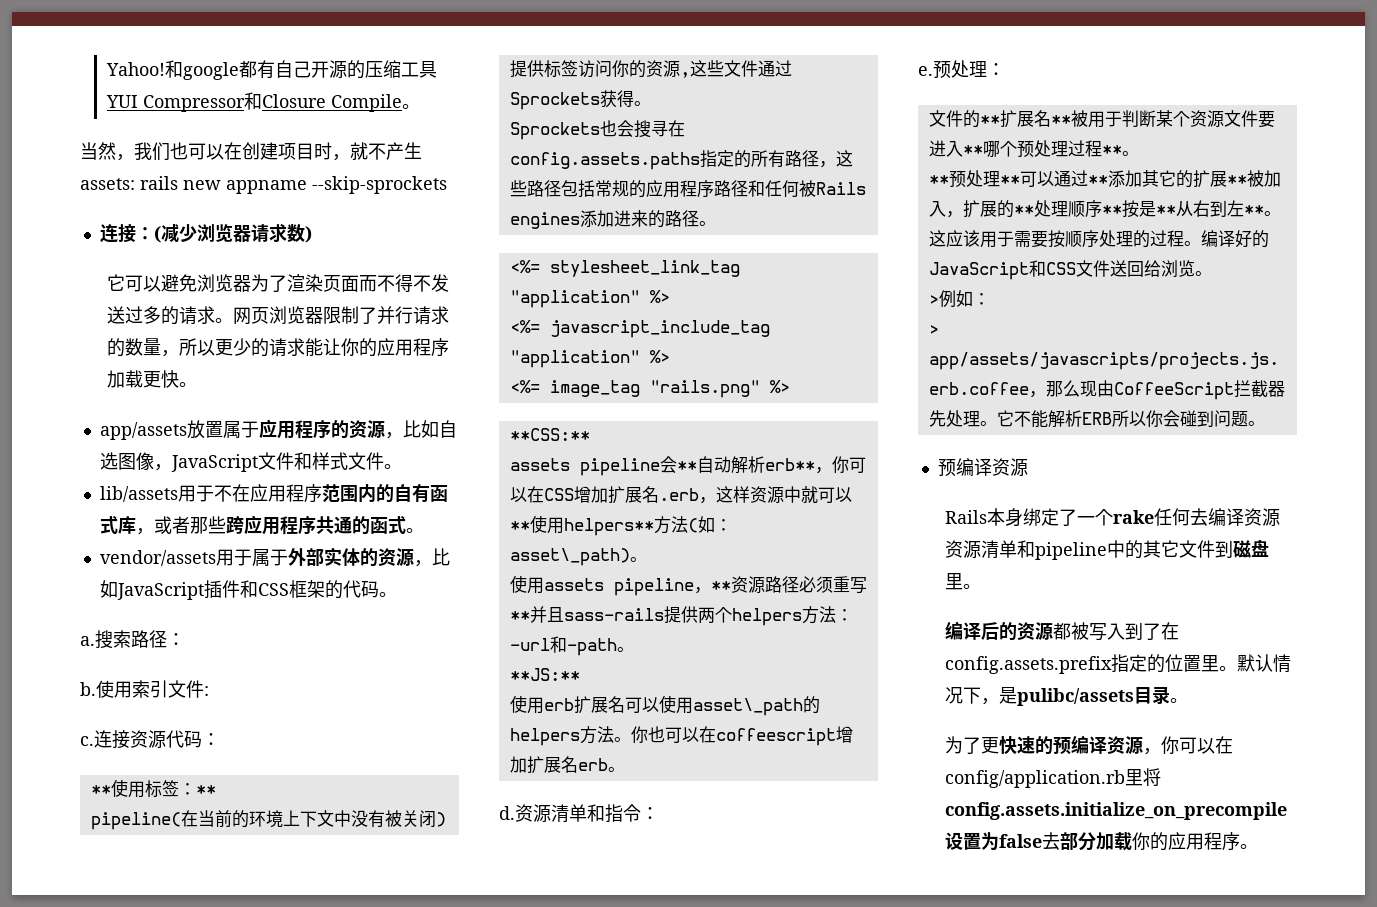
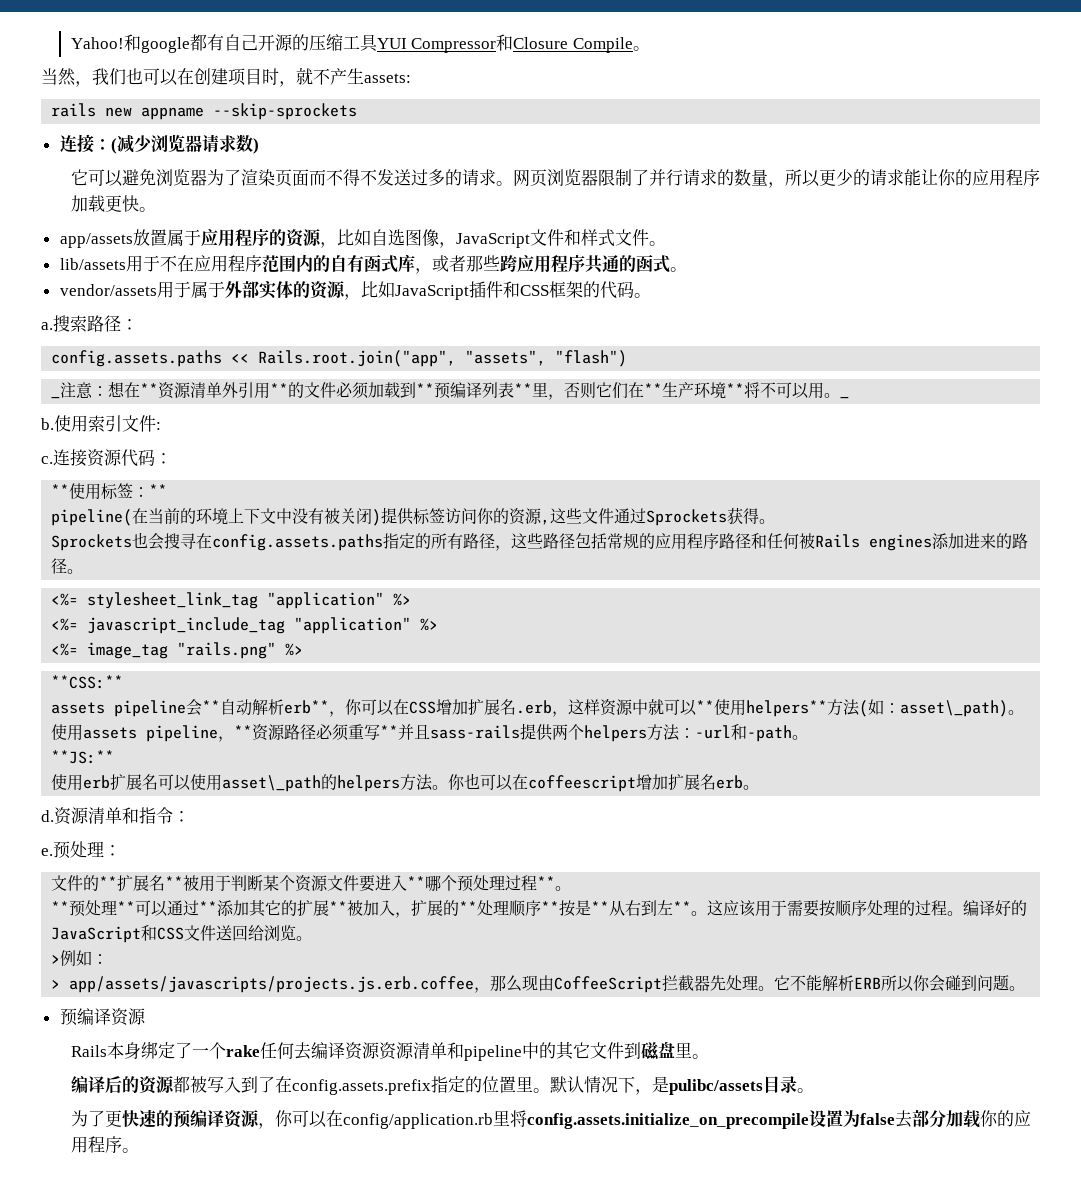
- 当然，我们也可以在创建项目时，就不产生assets: rails new appname --skip-sprockets
+ 当然，我们也可以在创建项目时，就不产生assets:
+ rails new appname --skip-sprockets
+ config.assets.paths << Rails.root.join("app", "assets", "flash")
+ _注意：想在**资源清单外引用**的文件必须加载到**预编译列表**里，否则它们在**生产环境**将不可以用。_

